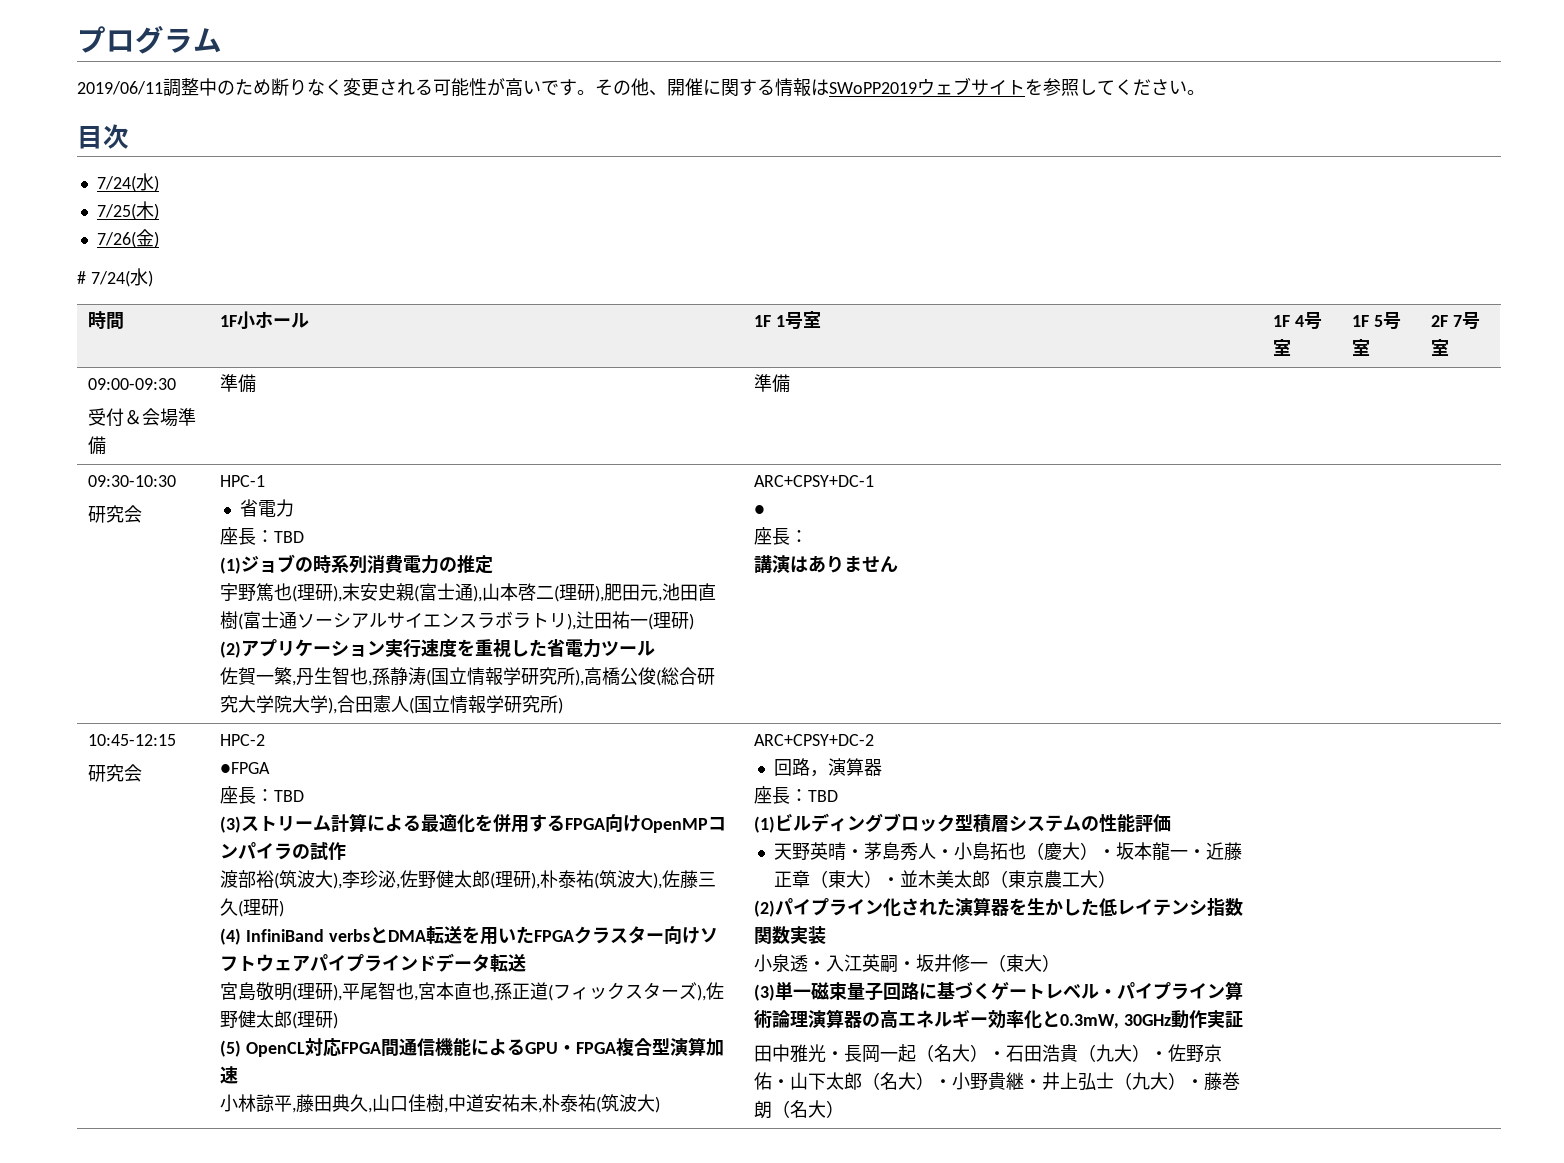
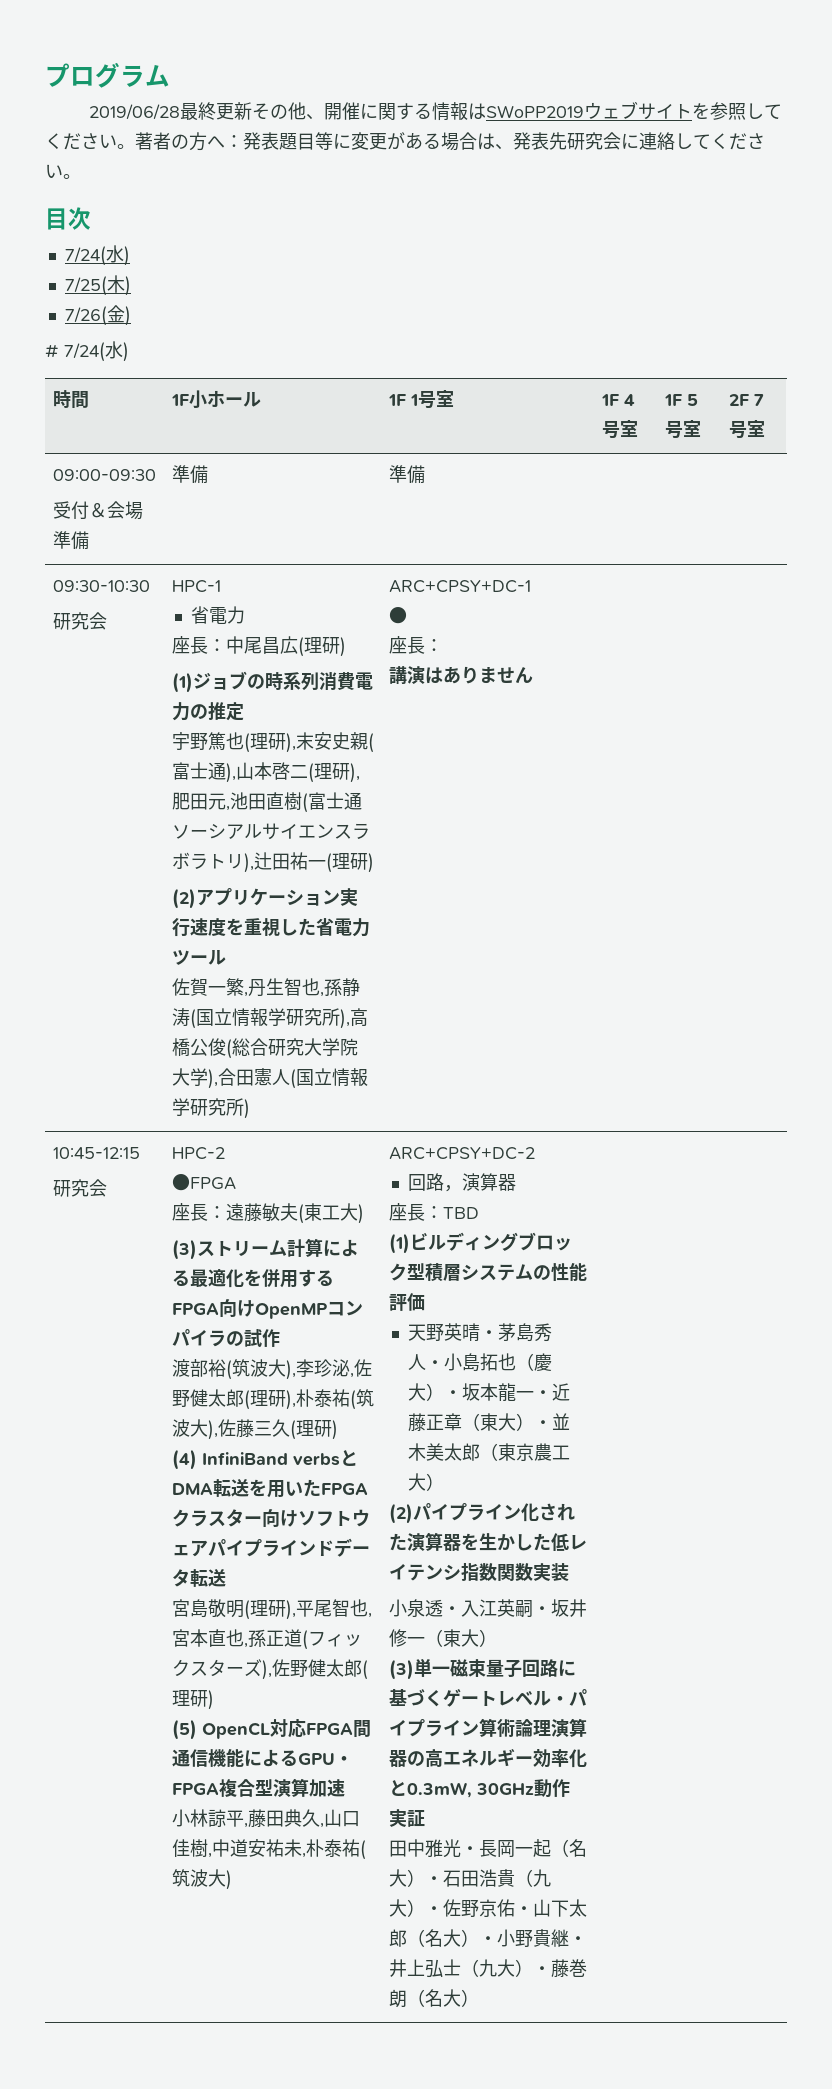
- 2019/06/11調整中のため断りなく変更される可能性が高いです。その他、開催に関する情報はSWoPP2019ウェブサイトを参照してください。
+ 2019/06/28最終更新その他、開催に関する情報はSWoPP2019ウェブサイトを参照してください。著者の方へ：発表題目等に変更がある場合は、発表先研究会に連絡してください。
  HPC-1
  省電力
- 座長：TBD
+ 座長：中尾昌広(理研)
  ●FPGA
- 座長：TBD
+ 座長：遠藤敏夫(東工大)

